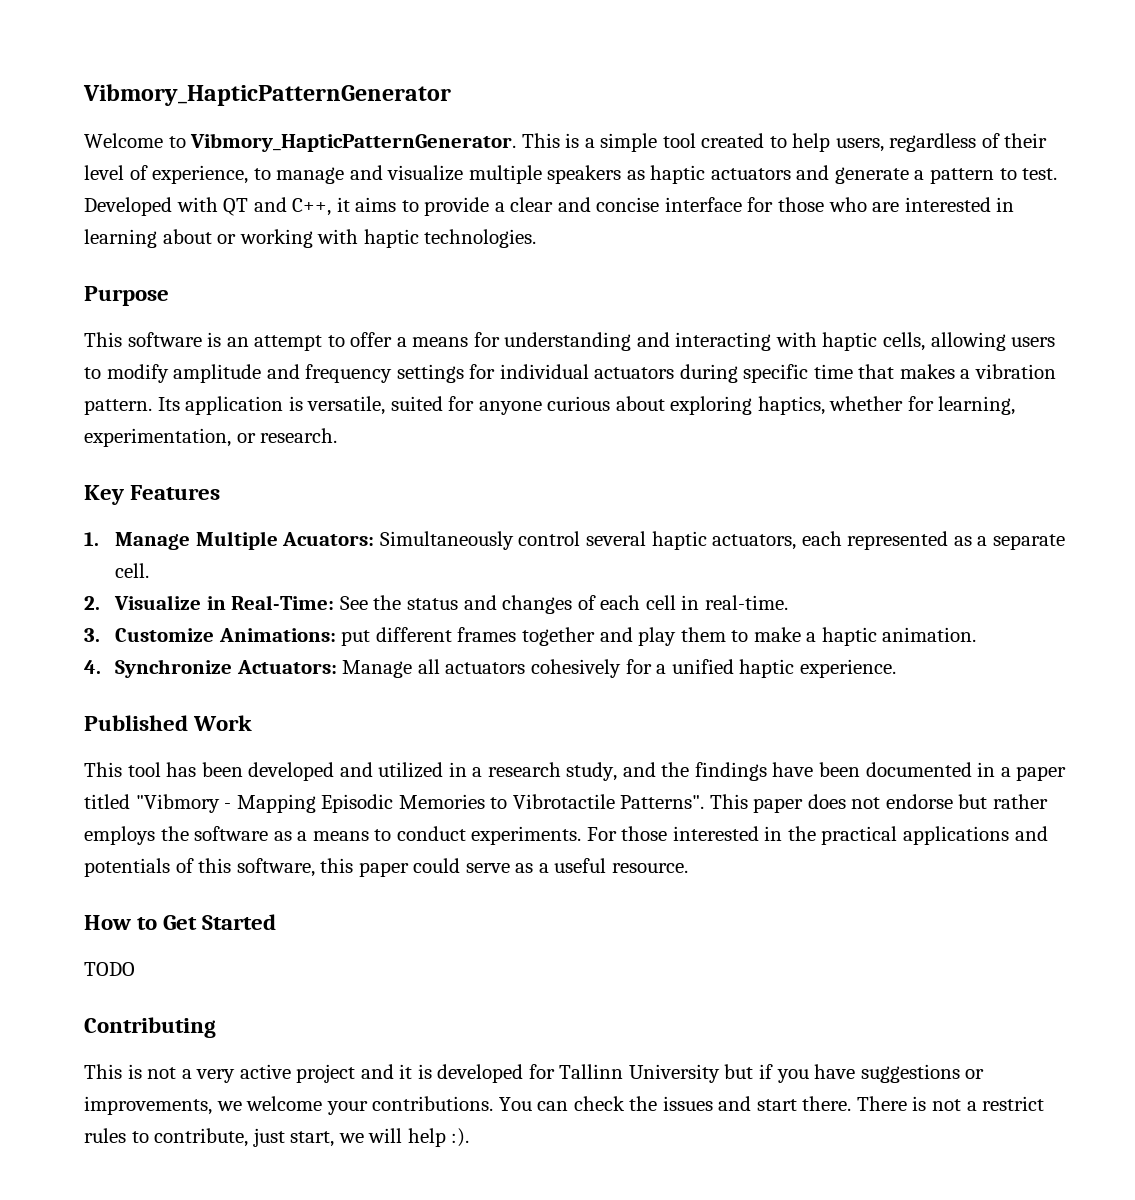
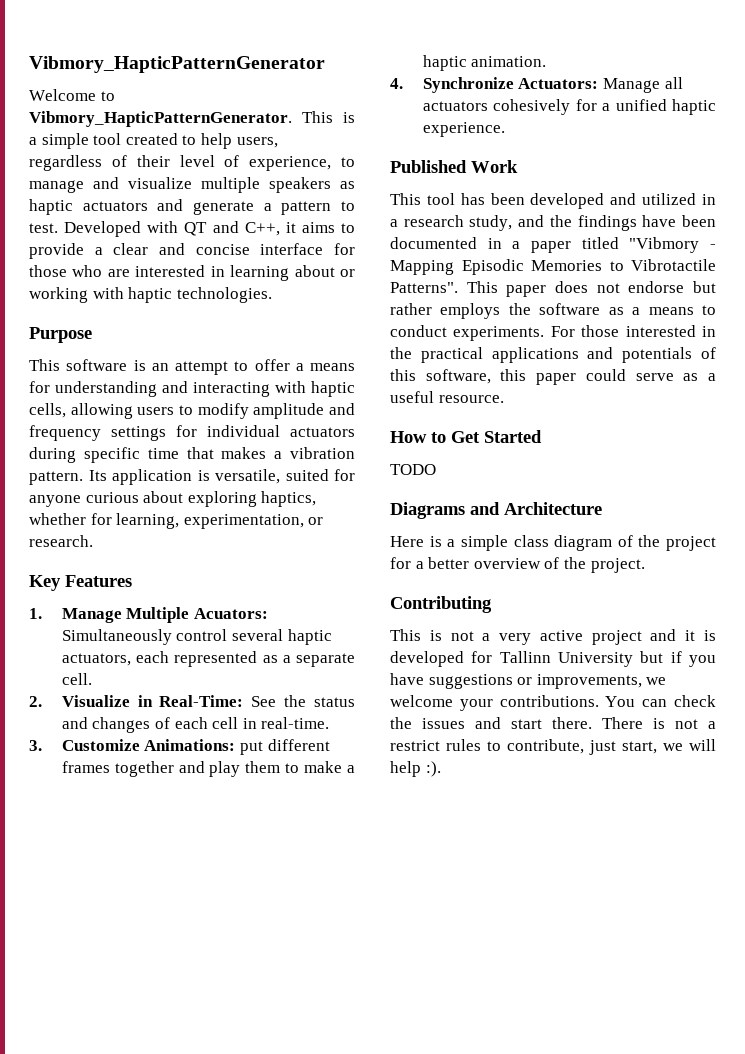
+ Diagrams and Architecture
+ Here is a simple class diagram of the project for a better overview of the project.

